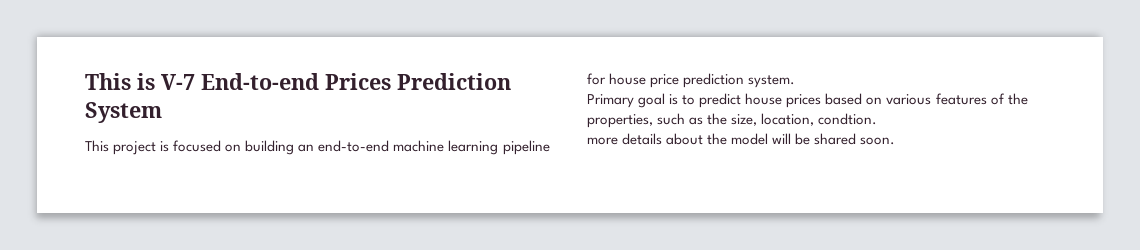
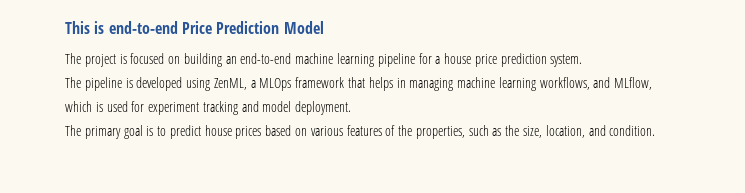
- This is V-7 End-to-end Prices Prediction System
- This project is focused on building an end-to-end machine learning pipeline for house price prediction system.
+ This is end-to-end Price Prediction Model
+ The project is focused on building an end-to-end machine learning pipeline for a house price prediction system.
- Primary goal is to predict house prices based on various features of the properties, such as the size, location, condtion.
- more details about the model will be shared soon.
+ The pipeline is developed using ZenML, a MLOps framework that helps in managing machine learning workflows, and MLflow, which is used for experiment tracking and model deployment.
+ The primary goal is to predict house prices based on various features of the properties, such as the size, location, and condition.

